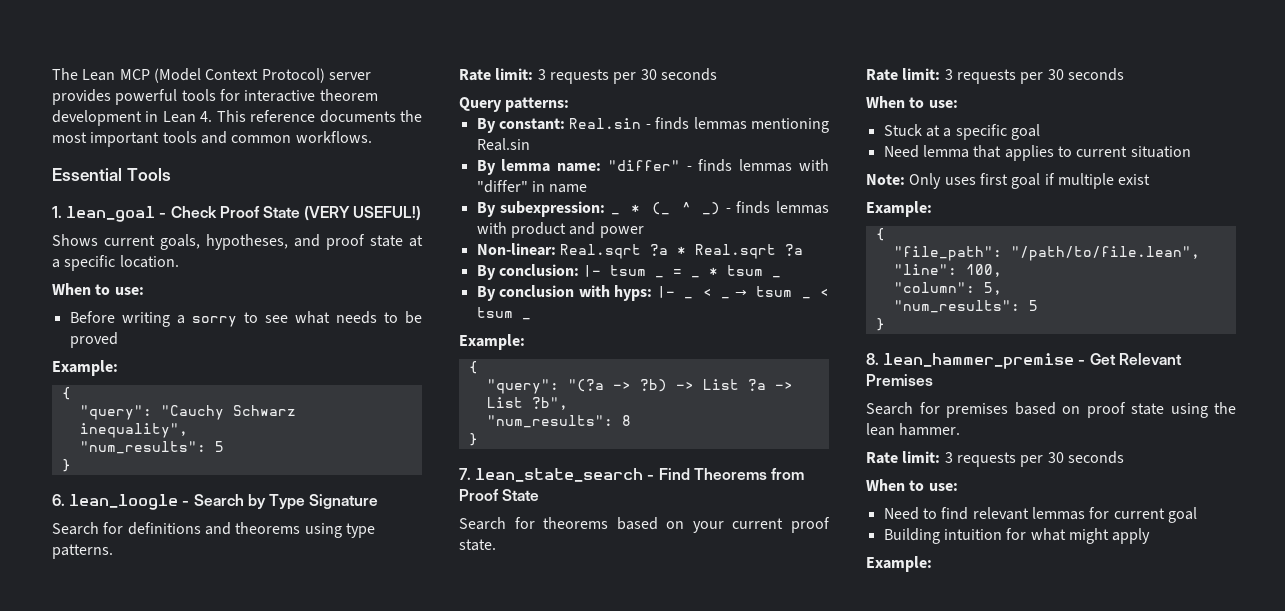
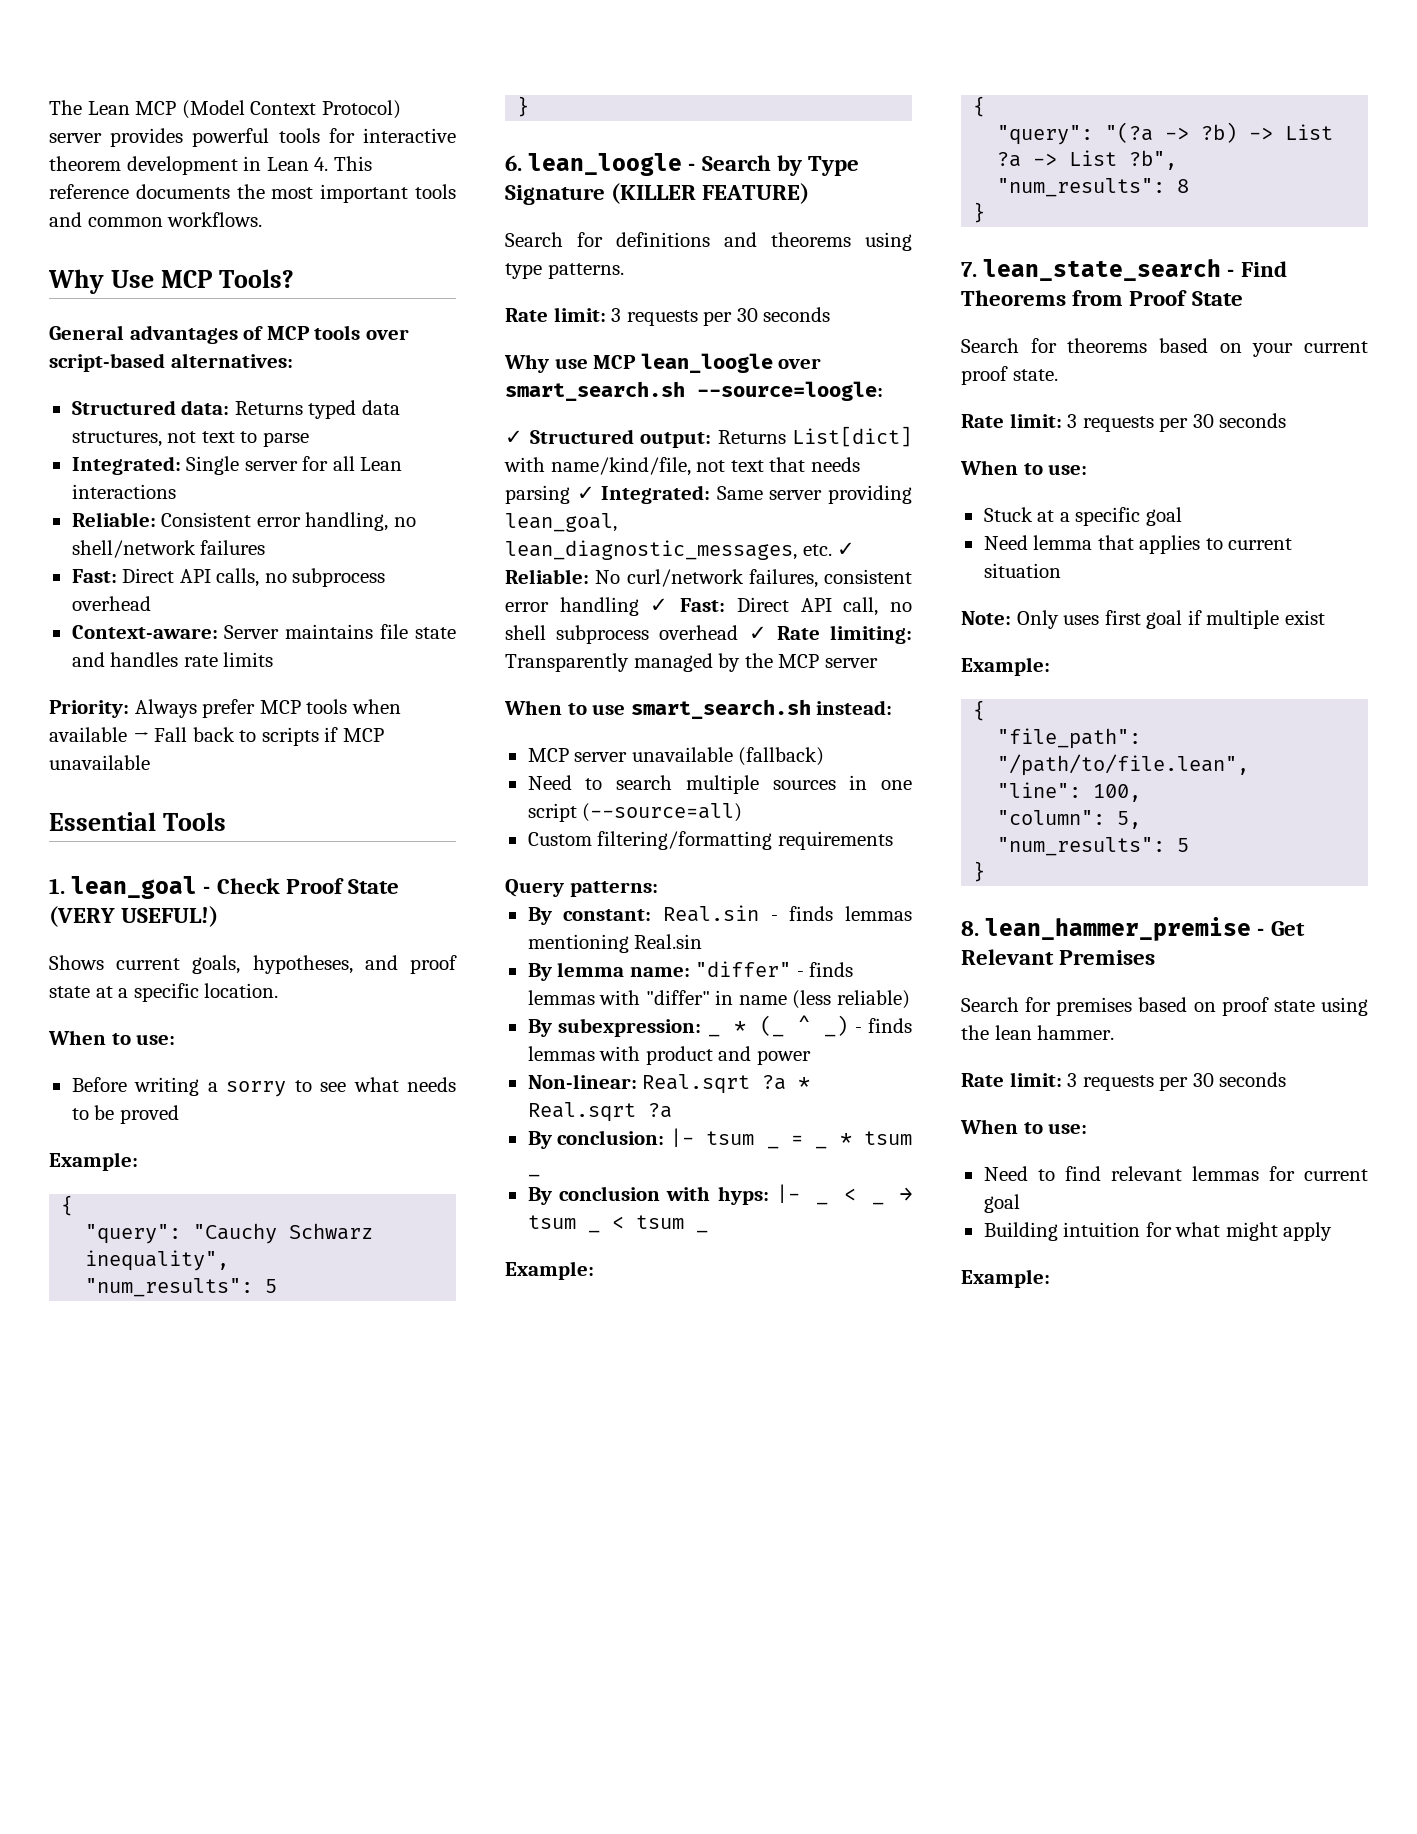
+ Why Use MCP Tools?
+ General advantages of MCP tools over script-based alternatives:
+ Structured data: Returns typed data structures, not text to parse
+ Integrated: Single server for all Lean interactions
+ Reliable: Consistent error handling, no shell/network failures
+ Fast: Direct API calls, no subprocess overhead
+ Context-aware: Server maintains file state and handles rate limits
+ Priority: Always prefer MCP tools when available → Fall back to scripts if MCP unavailable
- 6. lean_loogle - Search by Type Signature
+ 6. lean_loogle - Search by Type Signature (KILLER FEATURE)
+ Why use MCP lean_loogle over smart_search.sh --source=loogle:
+ ✓ Structured output: Returns List[dict] with name/kind/file, not text that needs parsing ✓ Integrated: Same server providing lean_goal, lean_diagnostic_messages, etc. ✓ Reliable: No curl/network failures, consistent error handling ✓ Fast: Direct API call, no shell subprocess overhead ✓ Rate limiting: Transparently managed by the MCP server
+ When to use smart_search.sh instead:
+ MCP server unavailable (fallback)
+ Need to search multiple sources in one script (--source=all)
+ Custom filtering/formatting requirements
- By lemma name: "differ" - finds lemmas with "differ" in name
+ By lemma name: "differ" - finds lemmas with "differ" in name (less reliable)

